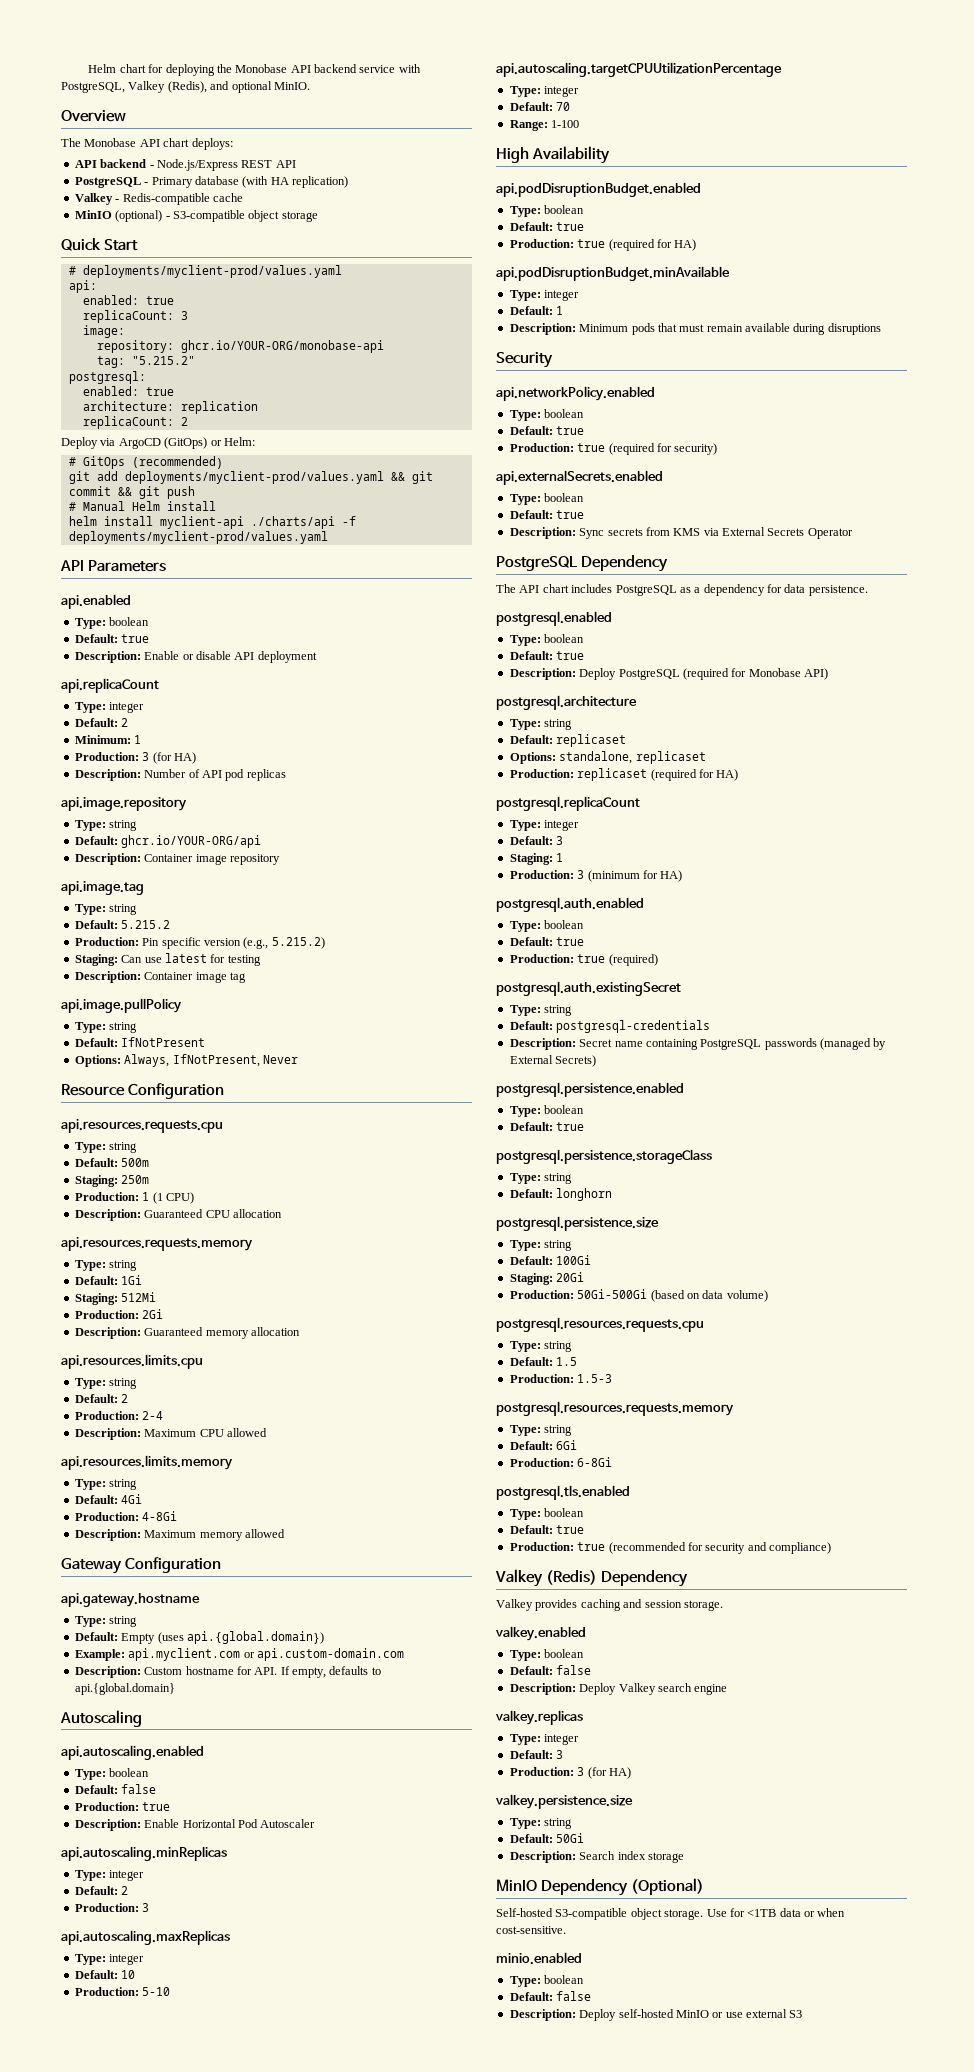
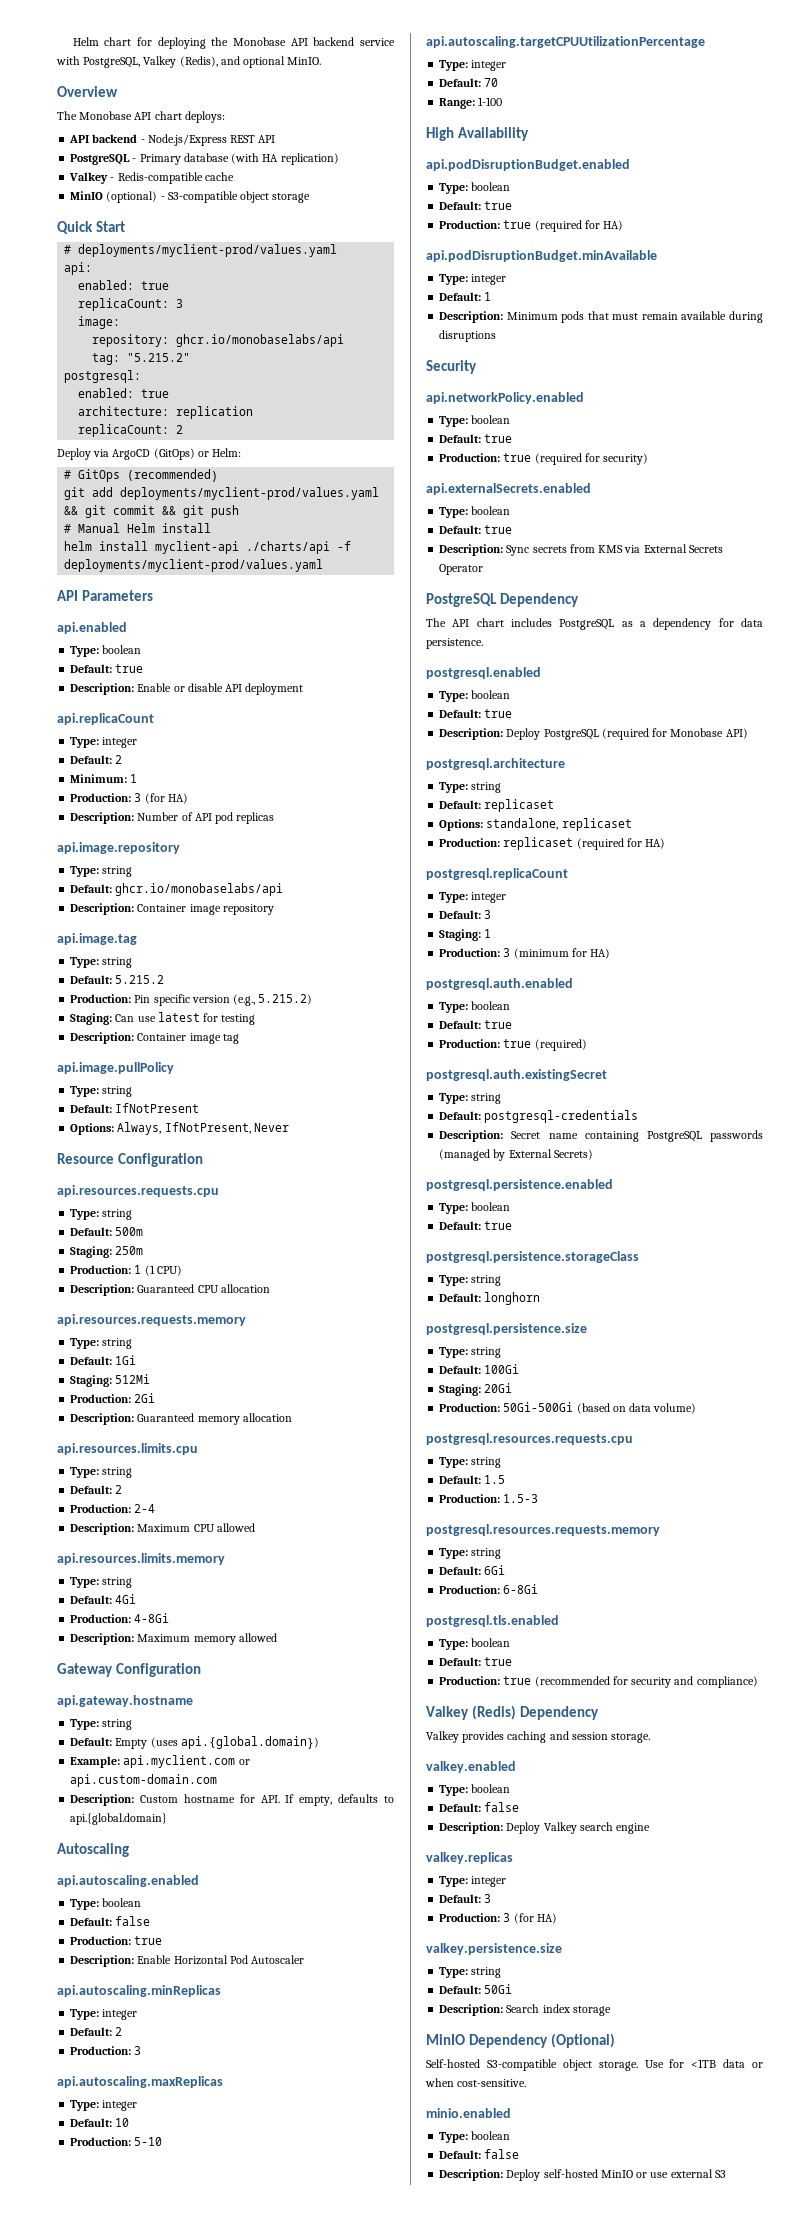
- repository: ghcr.io/YOUR-ORG/monobase-api
+ repository: ghcr.io/monobaselabs/api
- Default: ghcr.io/YOUR-ORG/api
+ Default: ghcr.io/monobaselabs/api

